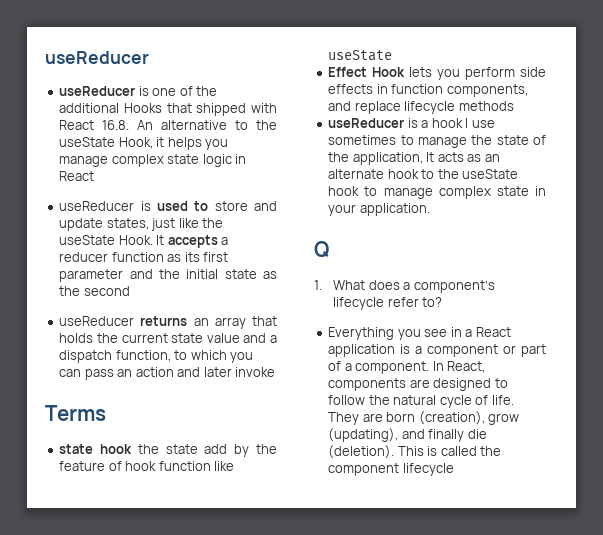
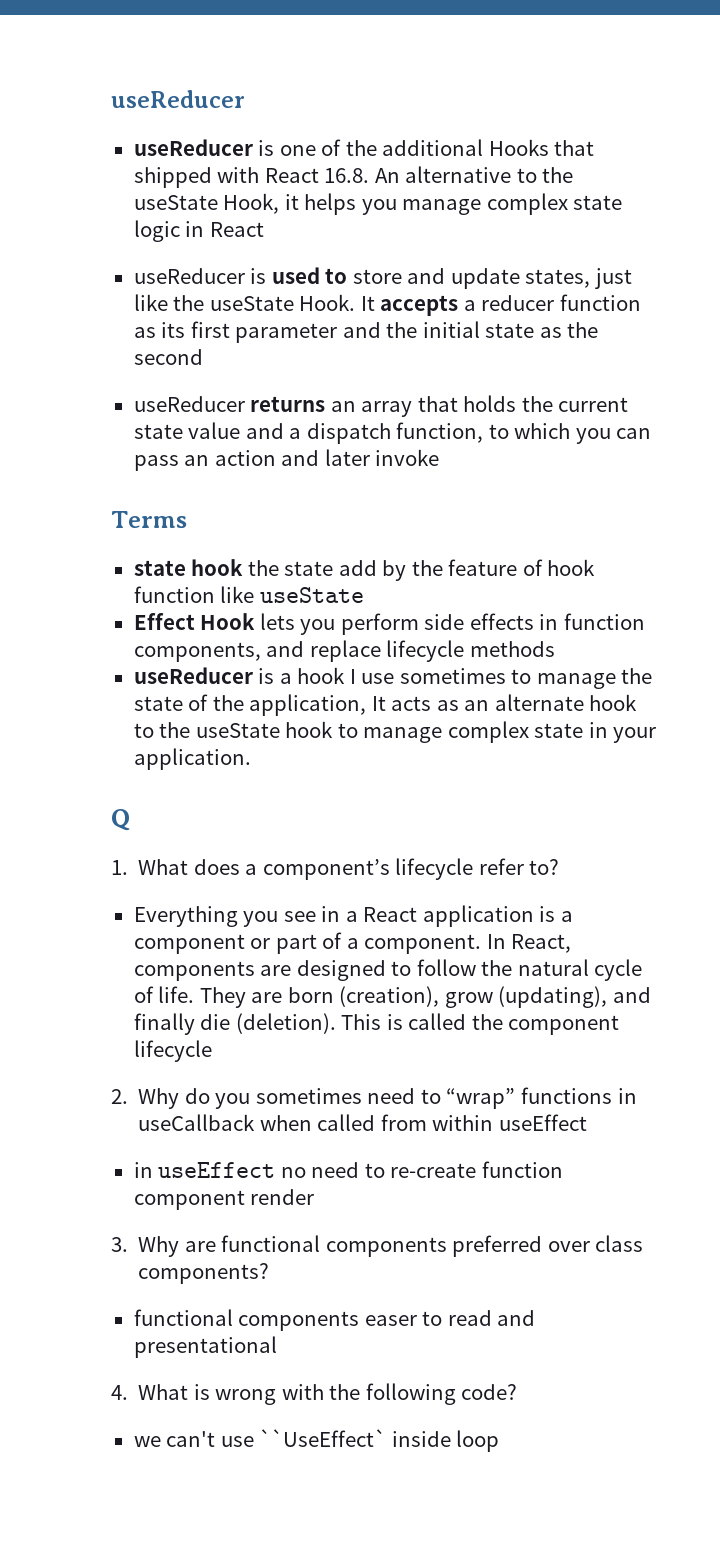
+ 2. Why do you sometimes need to “wrap” functions in useCallback when called from within useEffect
+ in useEffect no need to re-create function component render
+ 3. Why are functional components preferred over class components?
+ functional components easer to read and presentational
+ 4. What is wrong with the following code?
+ we can't use ``UseEffect` inside loop

